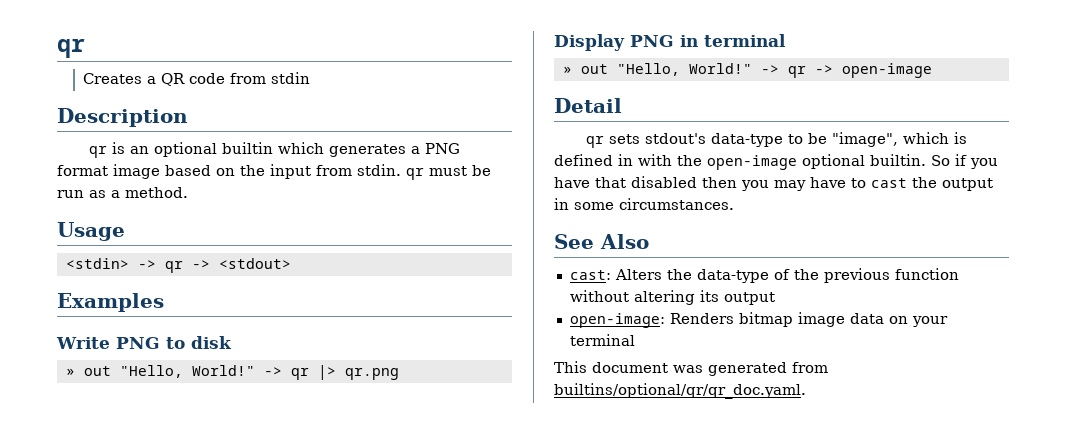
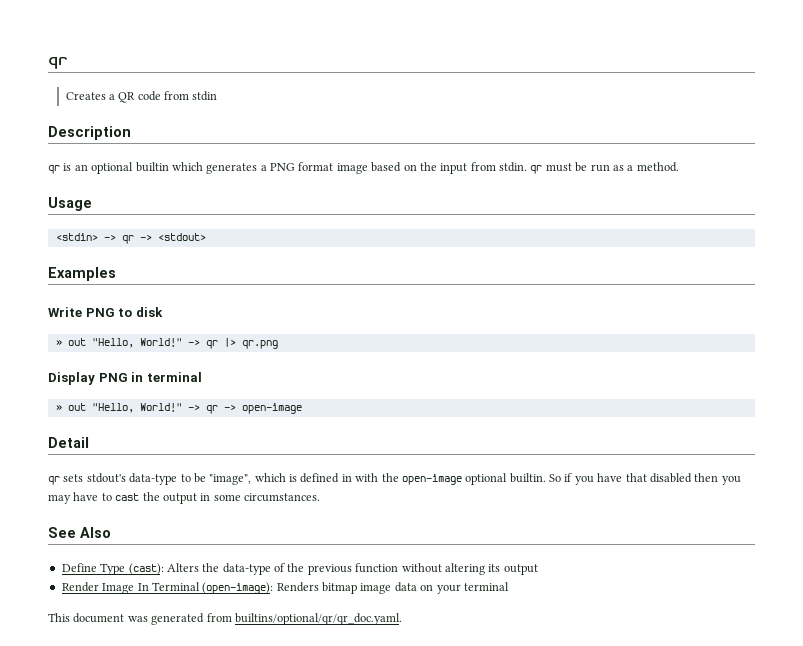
- cast: Alters the data-type of the previous function without altering its output
+ Define Type (cast): Alters the data-type of the previous function without altering its output
- open-image: Renders bitmap image data on your terminal
+ Render Image In Terminal (open-image): Renders bitmap image data on your terminal

